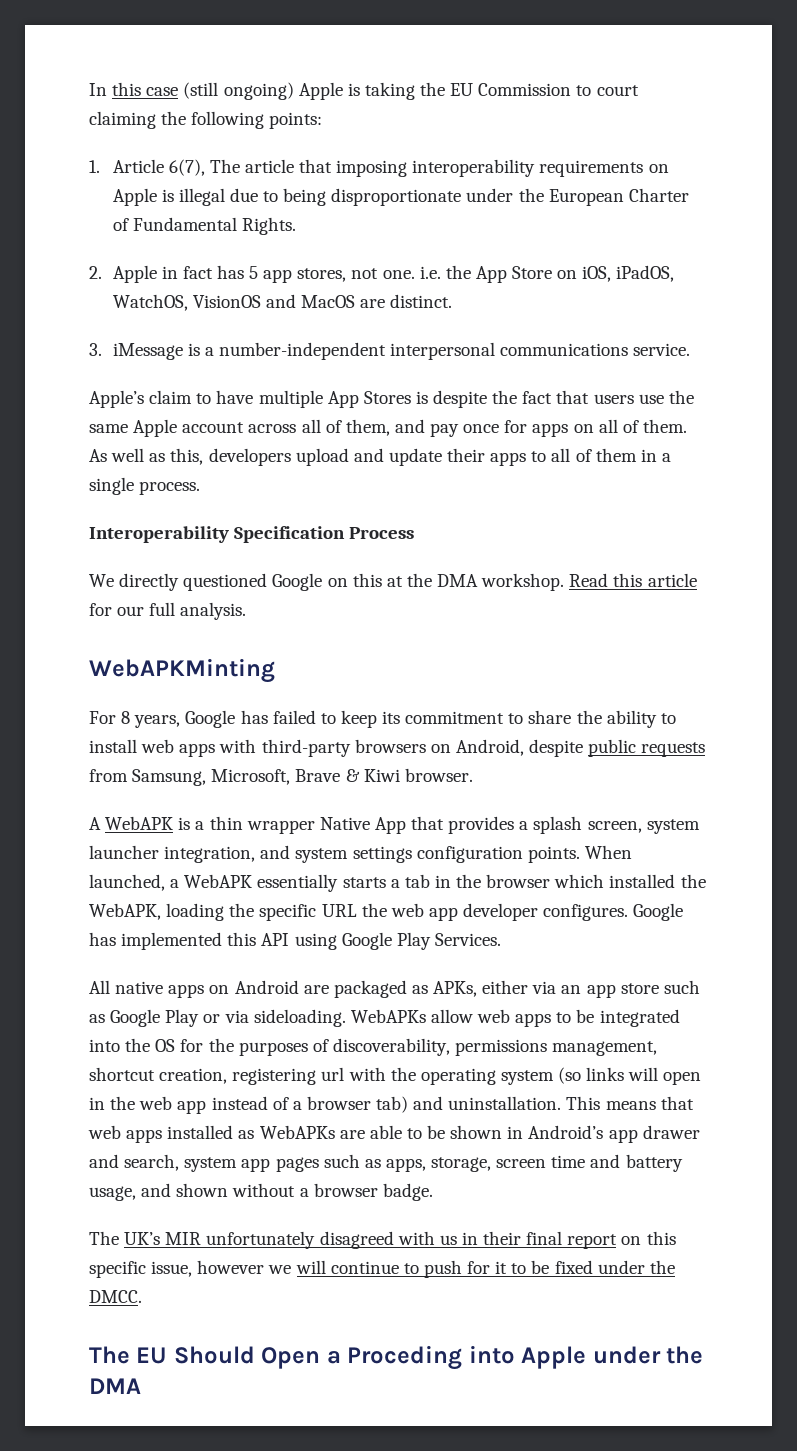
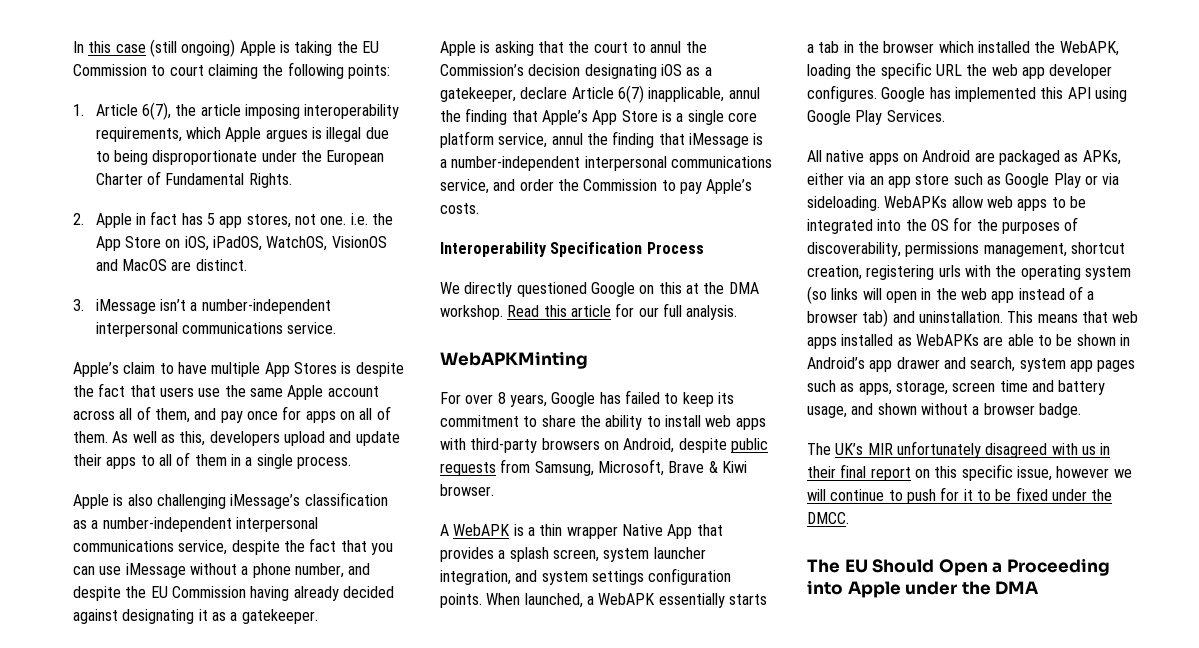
- 1. Article 6(7), The article that imposing interoperability requirements on Apple is illegal due to being disproportionate under the European Charter of Fundamental Rights.
+ 1. Article 6(7), the article imposing interoperability requirements, which Apple argues is illegal due to being disproportionate under the European Charter of Fundamental Rights.
- 3. iMessage is a number-independent interpersonal communications service.
+ 3. iMessage isn’t a number-independent interpersonal communications service.
+ Apple is also challenging iMessage’s classification as a number-independent interpersonal communications service, despite the fact that you can use iMessage without a phone number, and despite the EU Commission having already decided against designating it as a gatekeeper.
+ Apple is asking that the court to annul the Commission’s decision designating iOS as a gatekeeper, declare Article 6(7) inapplicable, annul the finding that Apple’s App Store is a single core platform service, annul the finding that iMessage is a number-independent interpersonal communications service, and order the Commission to pay Apple’s costs.
- For 8 years, Google has failed to keep its commitment to share the ability to install web apps with third-party browsers on Android, despite public requests from Samsung, Microsoft, Brave & Kiwi browser.
+ For over 8 years, Google has failed to keep its commitment to share the ability to install web apps with third-party browsers on Android, despite public requests from Samsung, Microsoft, Brave & Kiwi browser.
- WebAPKs allow web apps to be integrated into the OS for the purposes of discoverability, permissions management, shortcut creation, registering url with the operating system (so links will open in the web app instead of a browser tab) and uninstallation.
+ WebAPKs allow web apps to be integrated into the OS for the purposes of discoverability, permissions management, shortcut creation, registering urls with the operating system (so links will open in the web app instead of a browser tab) and uninstallation.
- The EU Should Open a Proceding into Apple under the DMA
+ The EU Should Open a Proceeding into Apple under the DMA

